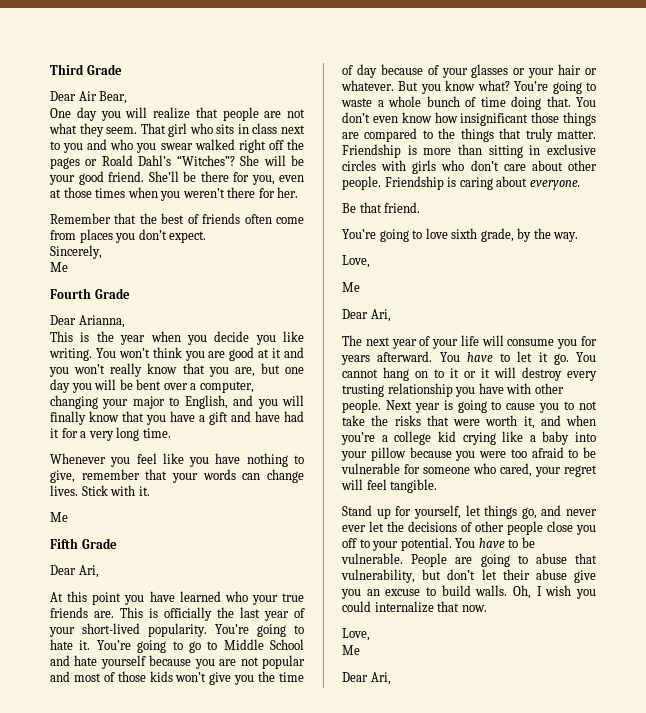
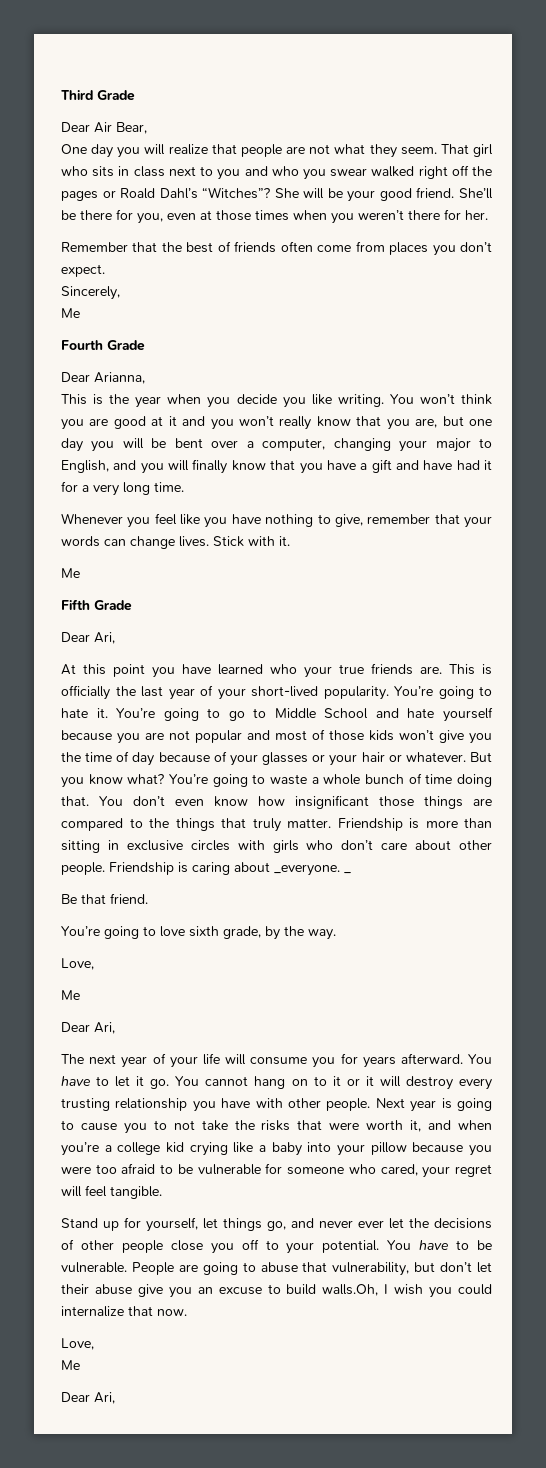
- Friendship is caring about everyone.
+ Friendship is caring about _everyone. _
- People are going to abuse that vulnerability, but don’t let their abuse give you an excuse to build walls. Oh, I wish you could internalize that now.
+ People are going to abuse that vulnerability, but don’t let their abuse give you an excuse to build walls.Oh, I wish you could internalize that now.

